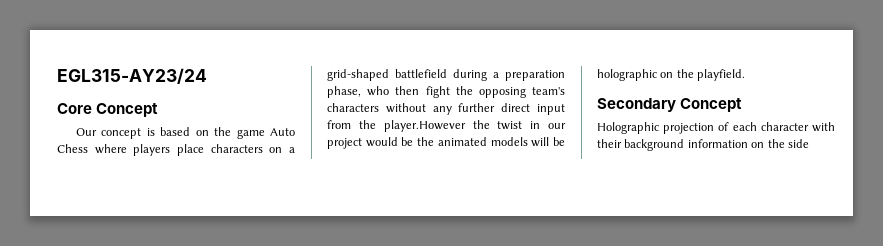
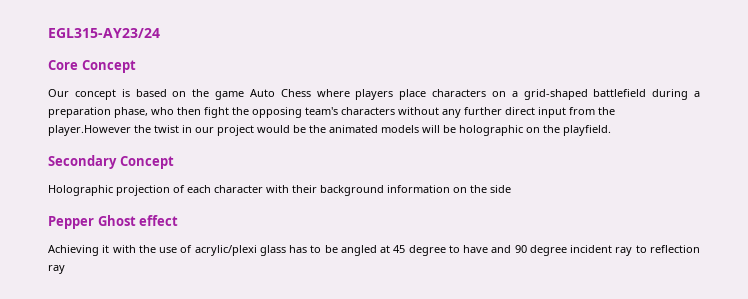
+ Pepper Ghost effect
+ Achieving it with the use of acrylic/plexi glass has to be angled at 45 degree to have and 90 degree incident ray to reflection ray

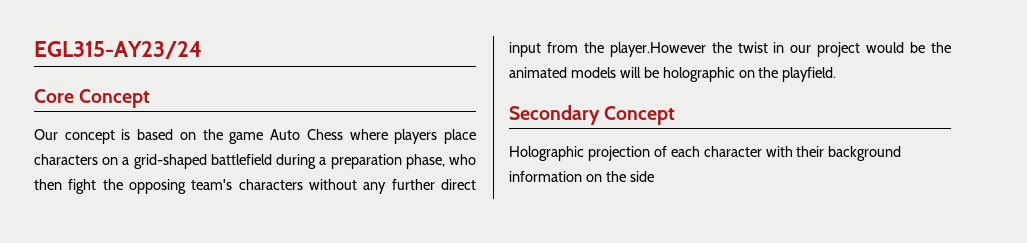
- Pepper Ghost effect
- Achieving it with the use of acrylic/plexi glass has to be angled at 45 degree to have and 90 degree incident ray to reflection ray

